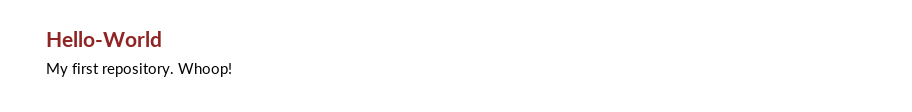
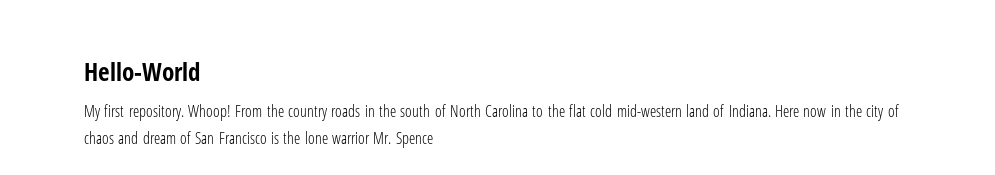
+ From the country roads in the south of North Carolina to the flat cold mid-western land of Indiana. Here now in the city of chaos and dream of San Francisco is the lone warrior Mr. Spence

